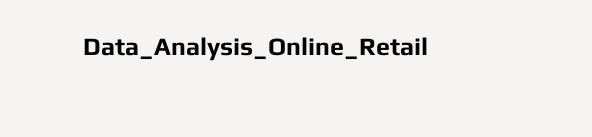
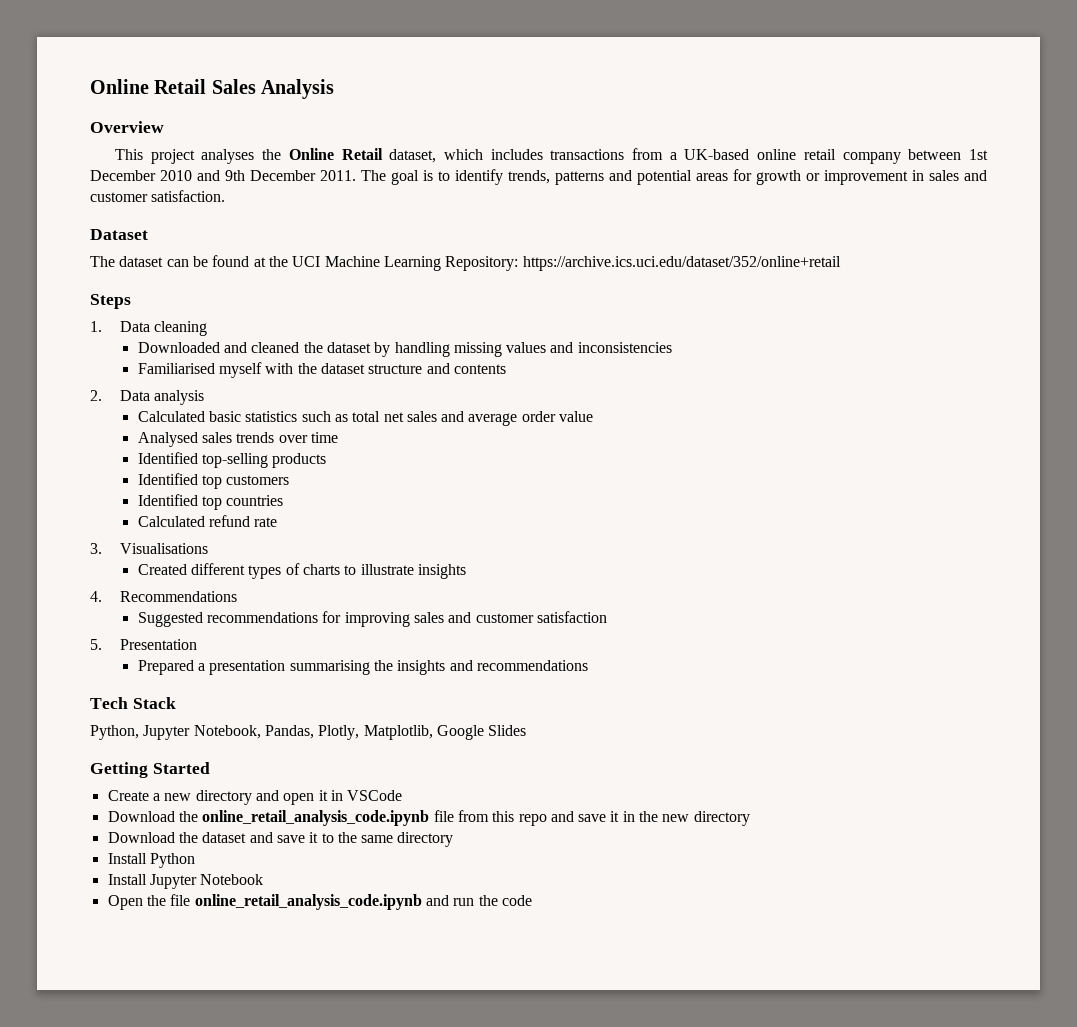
- Data_Analysis_Online_Retail
+ Online Retail Sales Analysis
+ Overview
+ This project analyses the Online Retail dataset, which includes transactions from a UK-based online retail company between 1st December 2010 and 9th December 2011. The goal is to identify trends, patterns and potential areas for growth or improvement in sales and customer satisfaction.
+ Dataset
+ The dataset can be found at the UCI Machine Learning Repository: https://archive.ics.uci.edu/dataset/352/online+retail
+ Steps
+ 1. Data cleaning
+ Downloaded and cleaned the dataset by handling missing values and inconsistencies
+ Familiarised myself with the dataset structure and contents
+ 2. Data analysis
+ Calculated basic statistics such as total net sales and average order value
+ Analysed sales trends over time
+ Identified top-selling products
+ Identified top customers
+ Identified top countries
+ Calculated refund rate
+ 3. Visualisations
+ Created different types of charts to illustrate insights
+ 4. Recommendations
+ Suggested recommendations for improving sales and customer satisfaction
+ 5. Presentation
+ Prepared a presentation summarising the insights and recommendations
+ Tech Stack
+ Python, Jupyter Notebook, Pandas, Plotly, Matplotlib, Google Slides
+ Getting Started
+ Create a new directory and open it in VSCode
+ Download the online_retail_analysis_code.ipynb file from this repo and save it in the new directory
+ Download the dataset and save it to the same directory
+ Install Python
+ Install Jupyter Notebook
+ Open the file online_retail_analysis_code.ipynb and run the code

